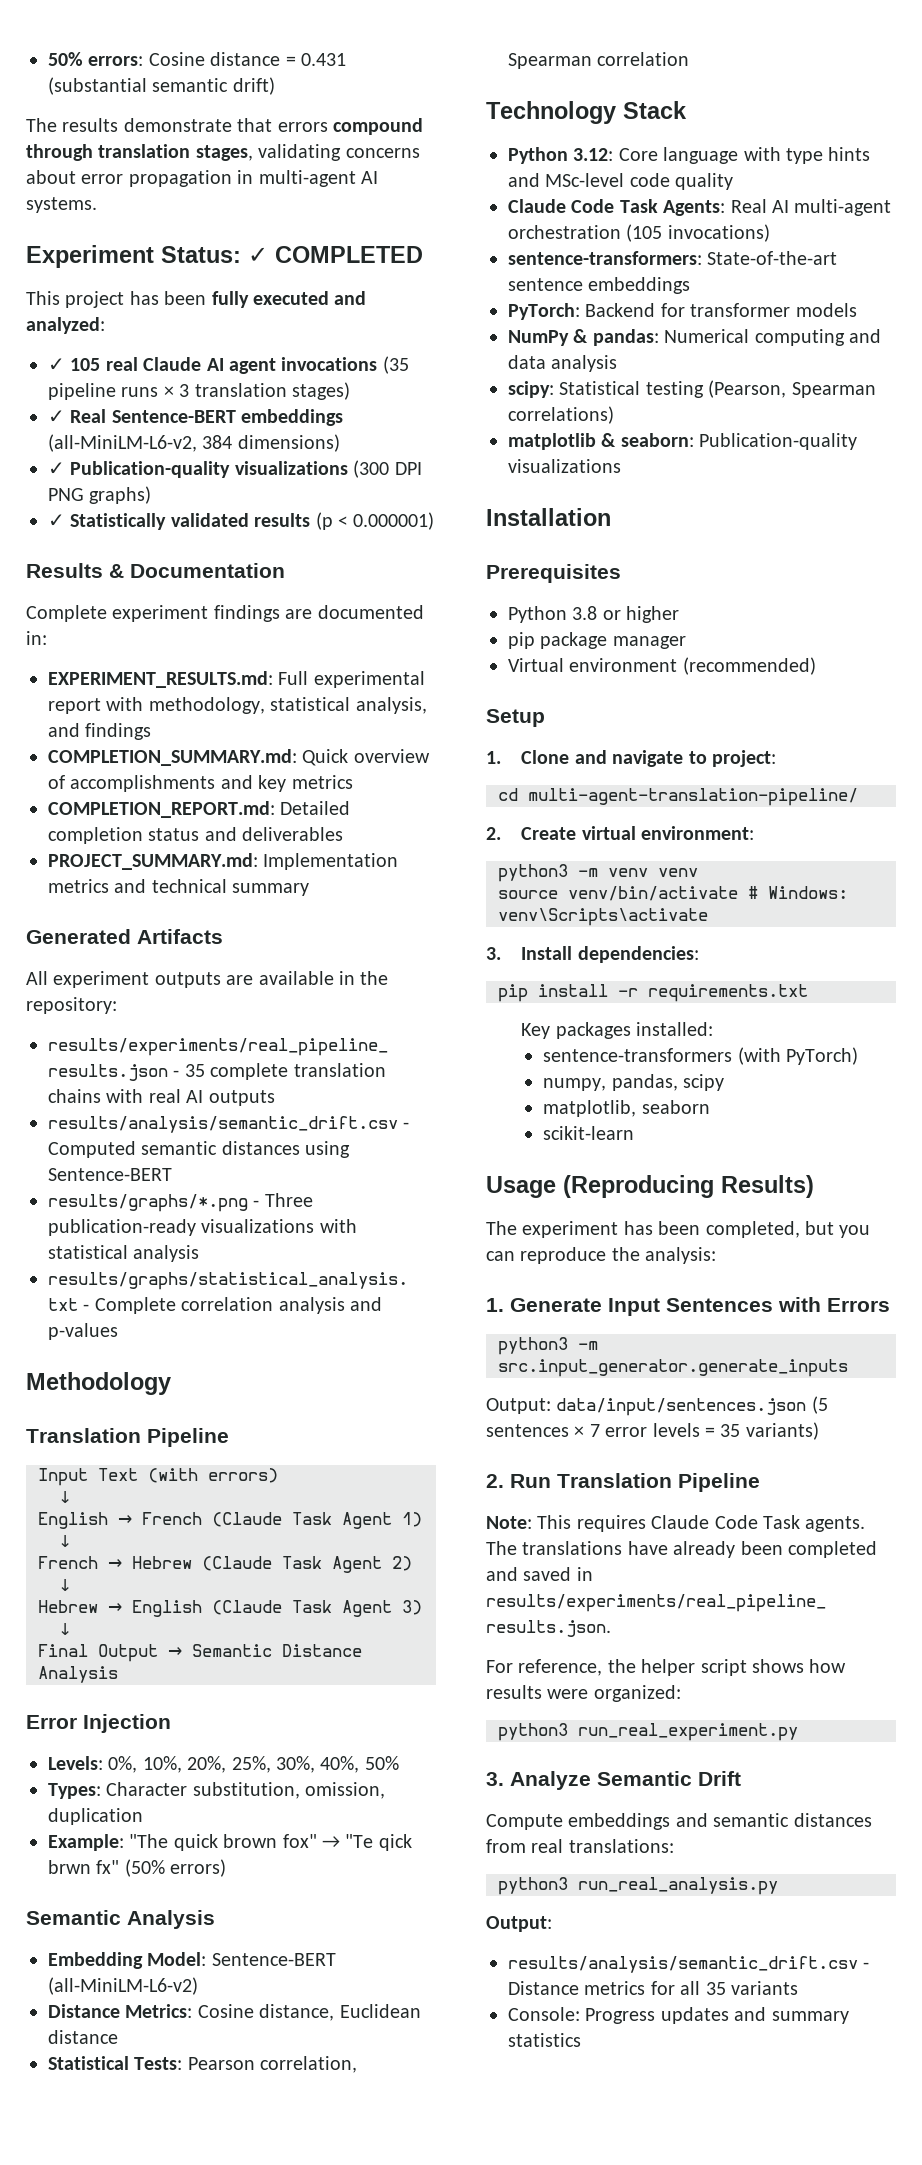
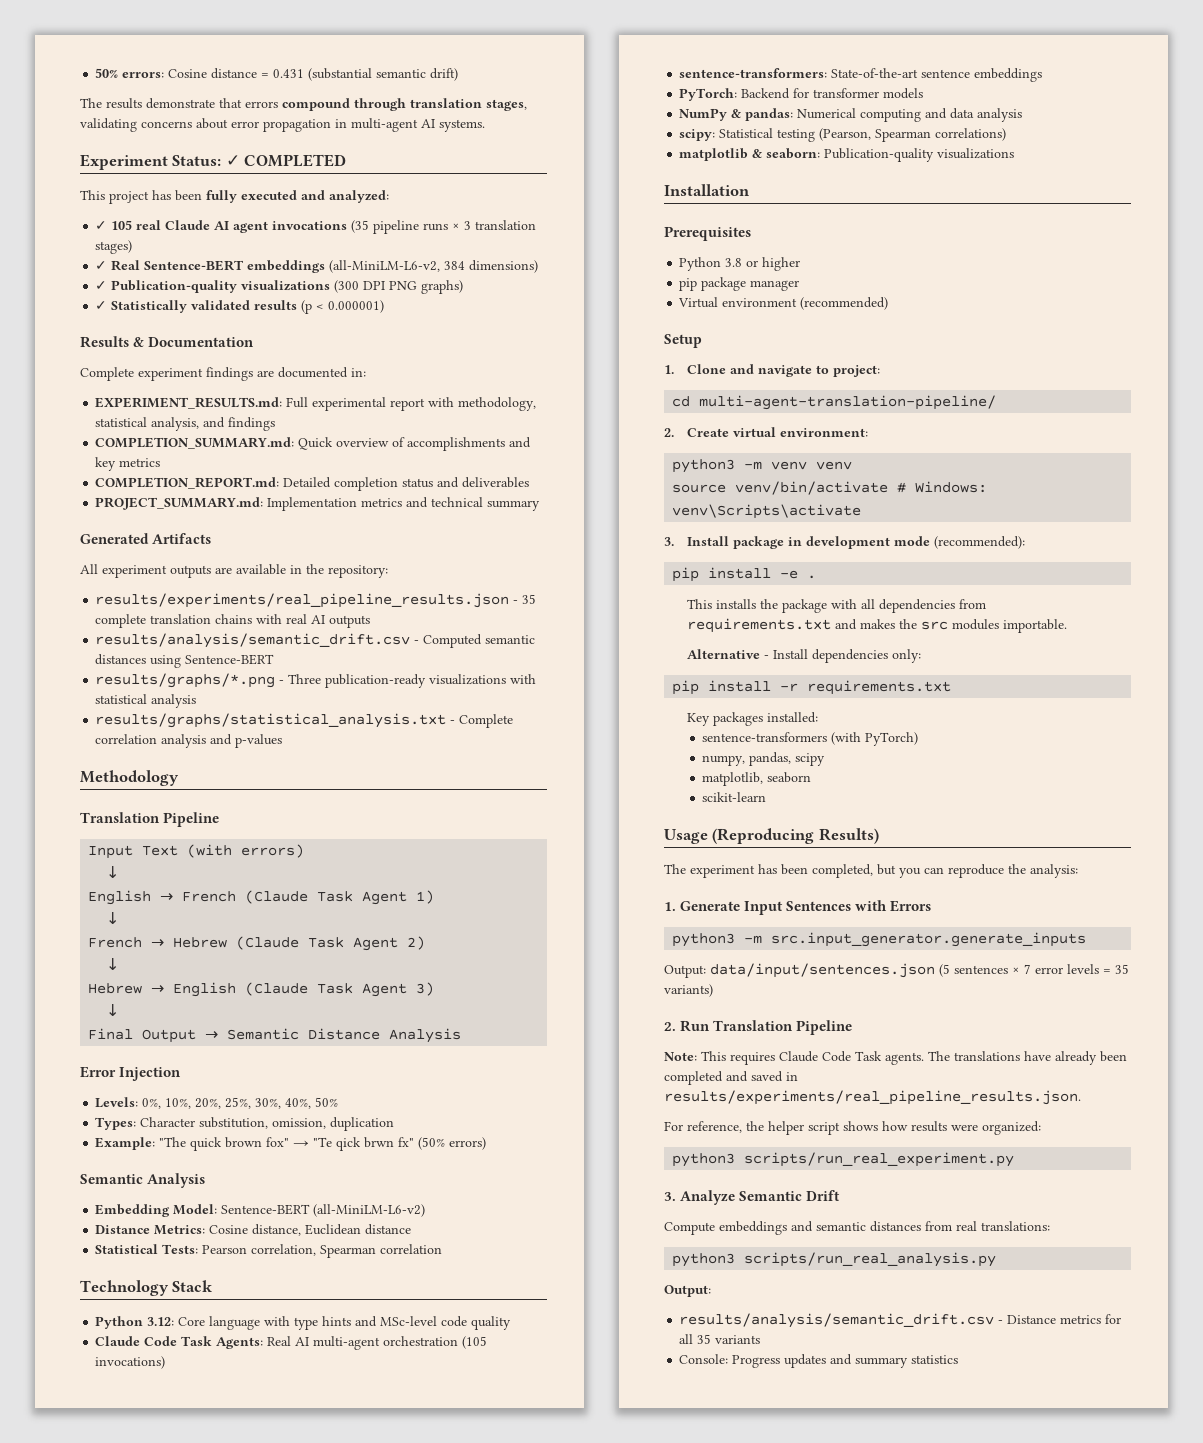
- 3. Install dependencies:
+ 3. Install package in development mode (recommended):
+ pip install -e .
+ This installs the package with all dependencies from requirements.txt and makes the src modules importable.
+ Alternative - Install dependencies only:
- python3 run_real_experiment.py
+ python3 scripts/run_real_experiment.py
- python3 run_real_analysis.py
+ python3 scripts/run_real_analysis.py

